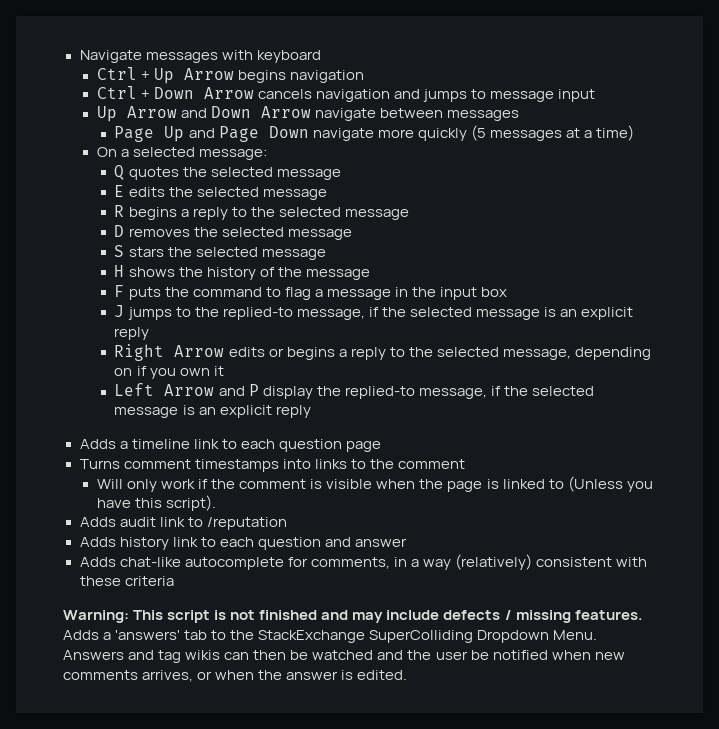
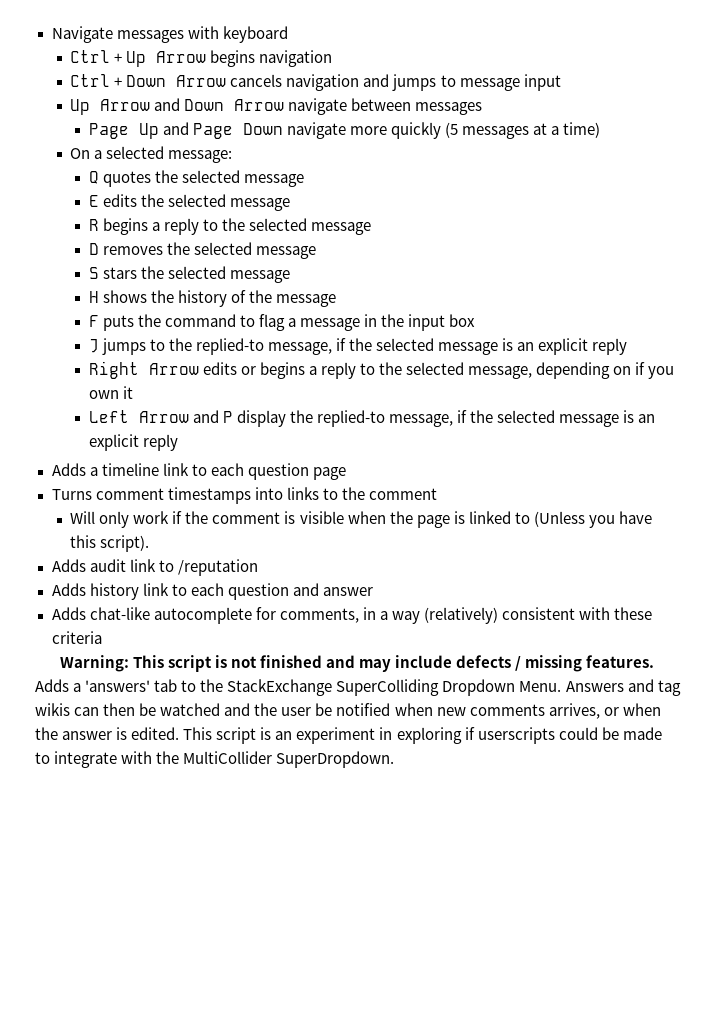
+ This script is an experiment in exploring if userscripts could be made to integrate with the MultiCollider SuperDropdown.

